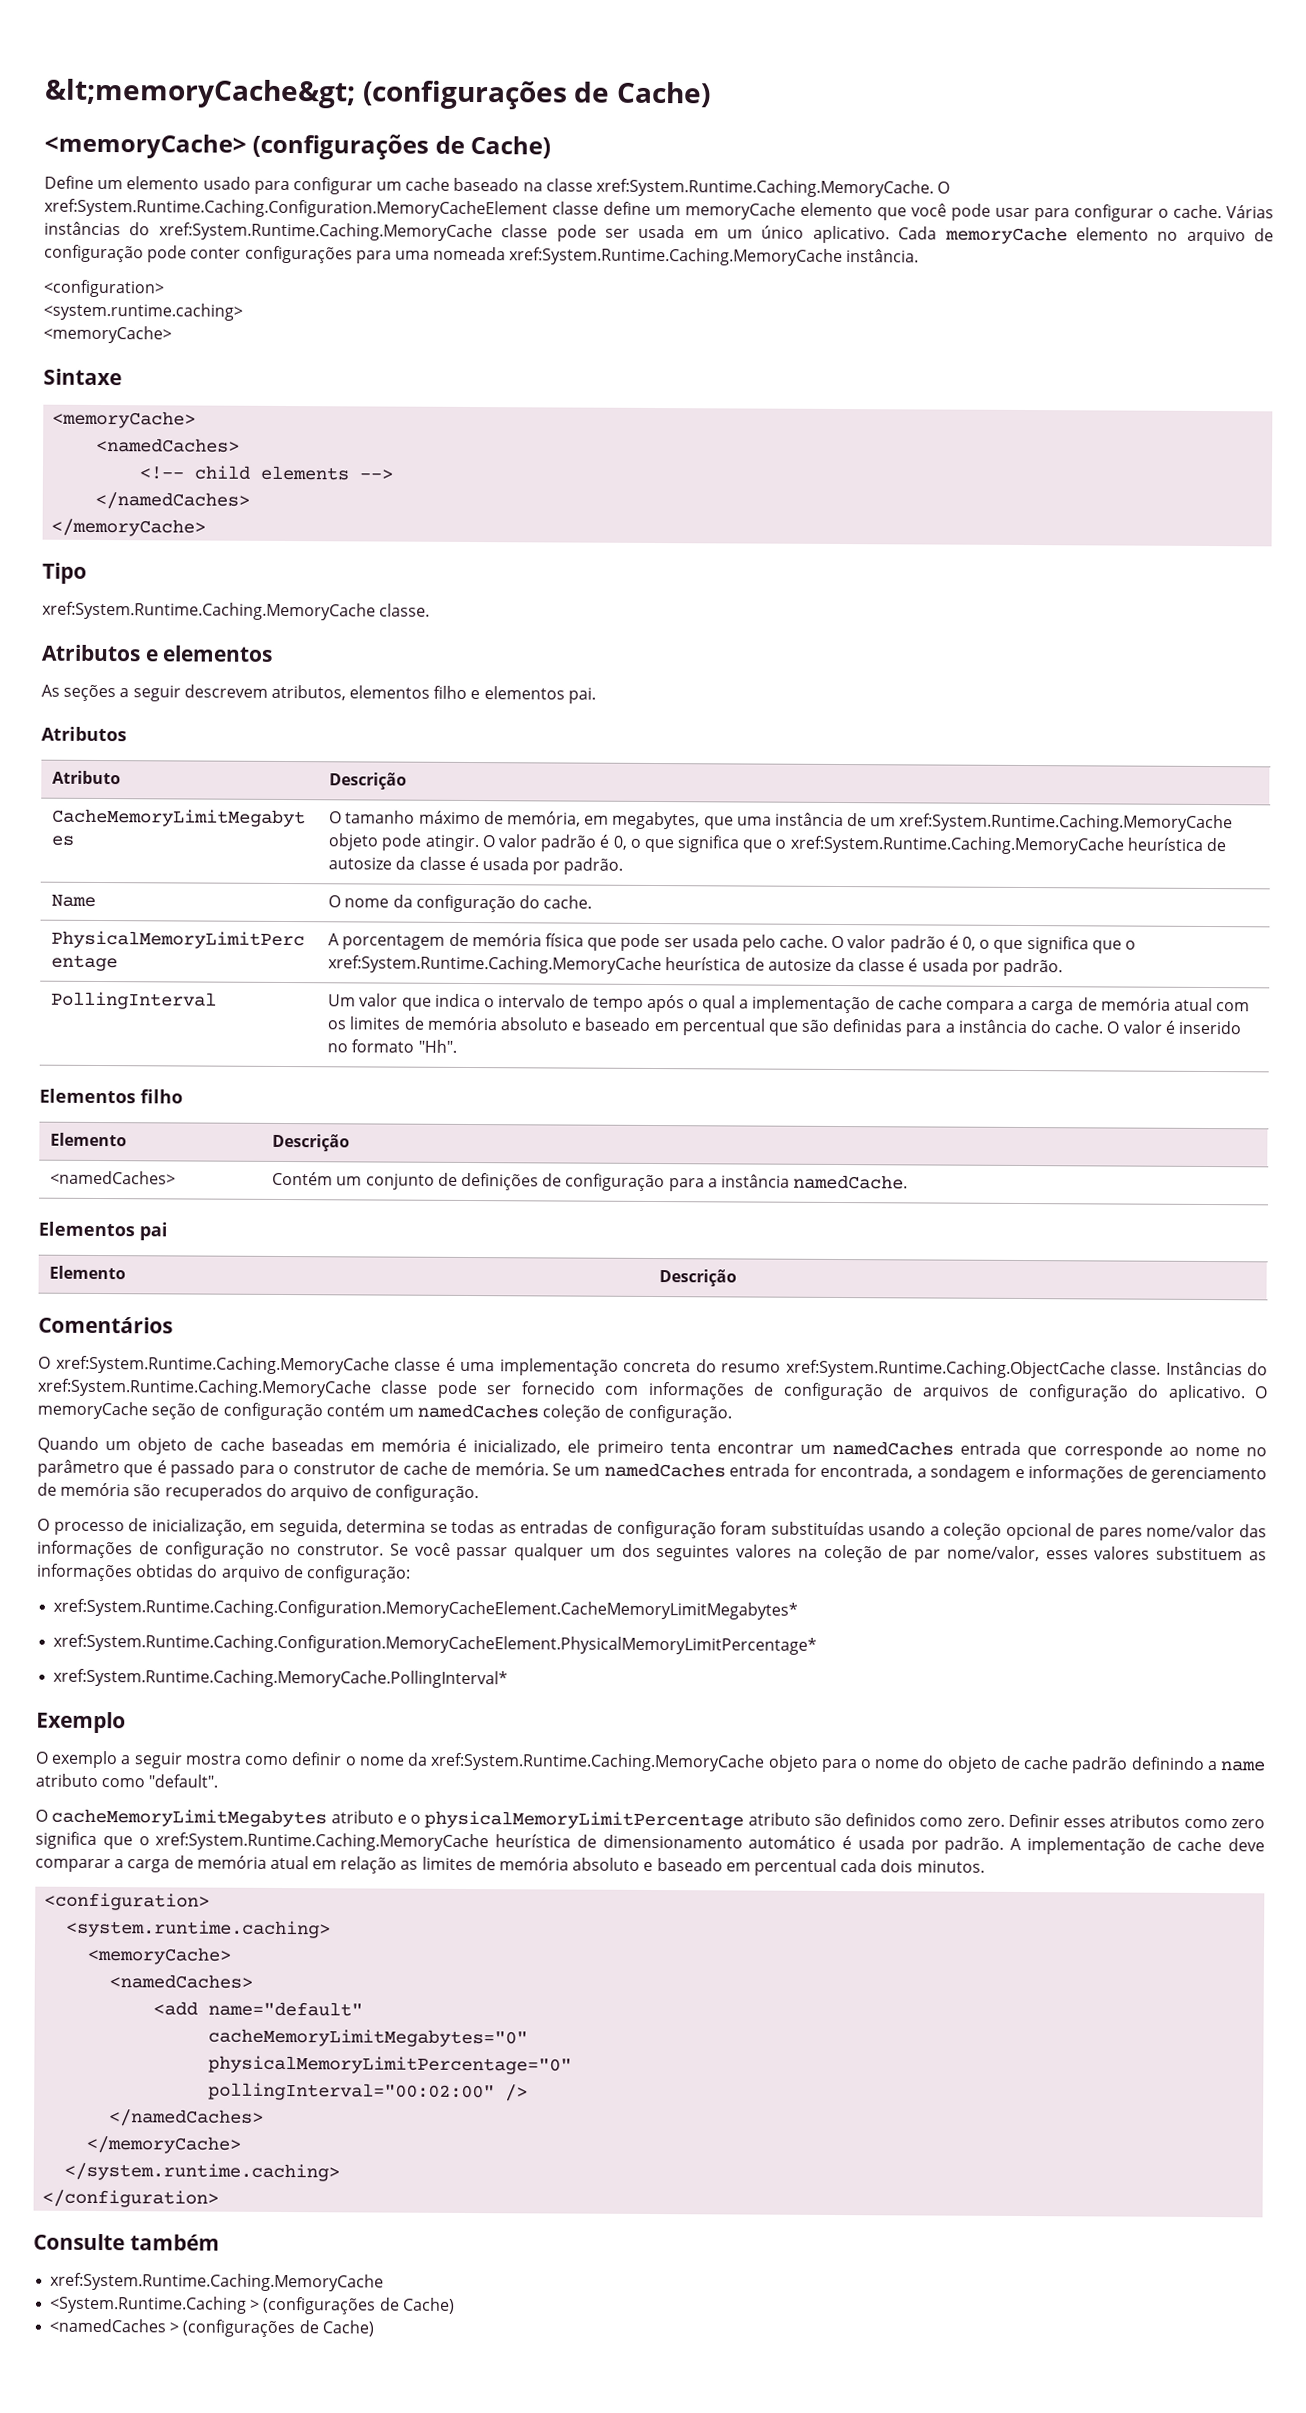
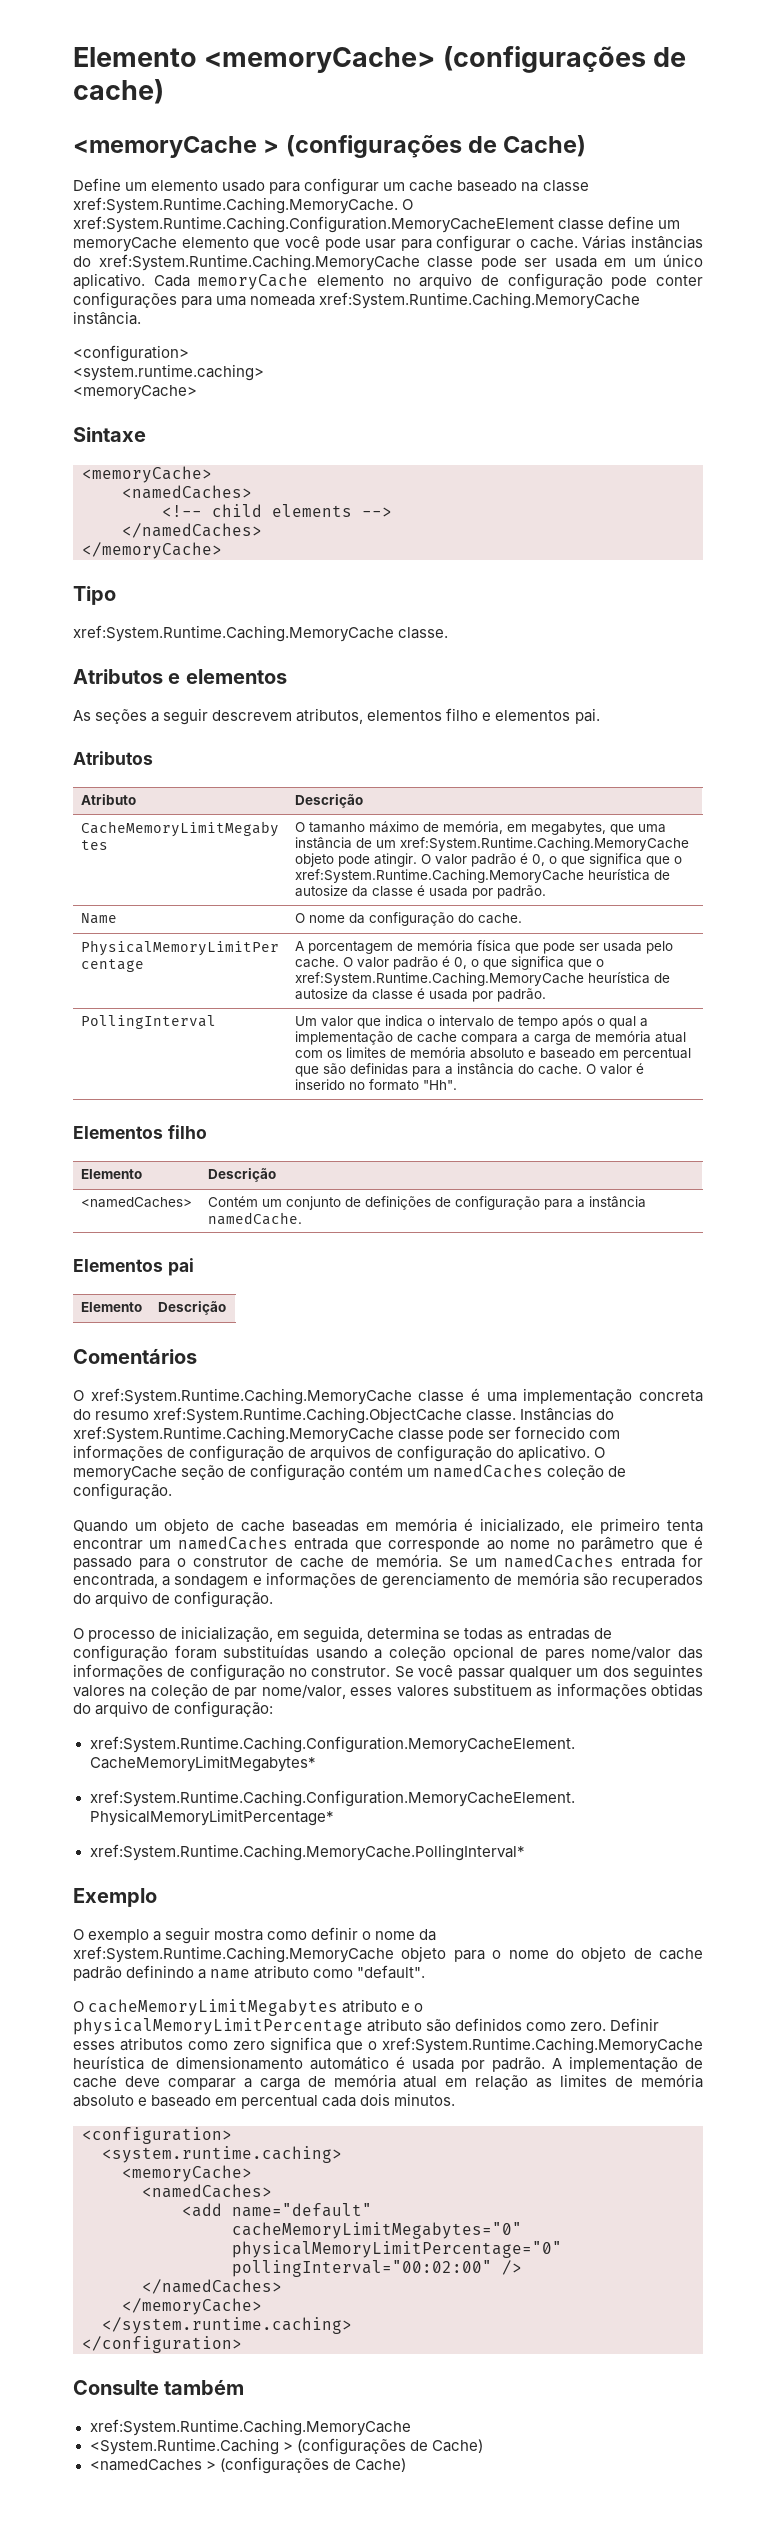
- &lt;memoryCache&gt; (configurações de Cache)
- <memoryCache> (configurações de Cache)
+ Elemento <memoryCache> (configurações de cache)
+ <memoryCache > (configurações de Cache)

